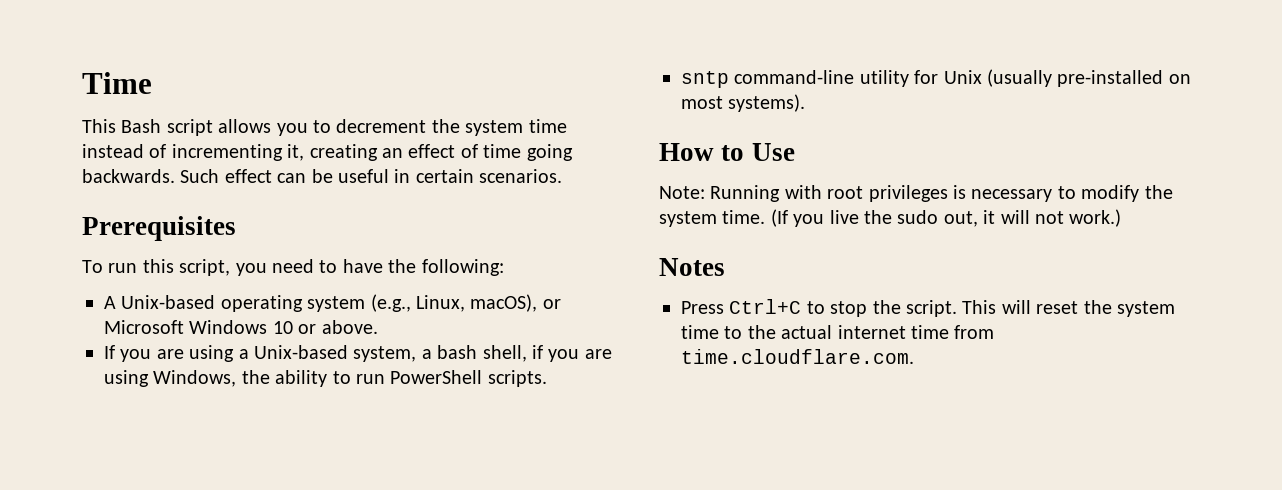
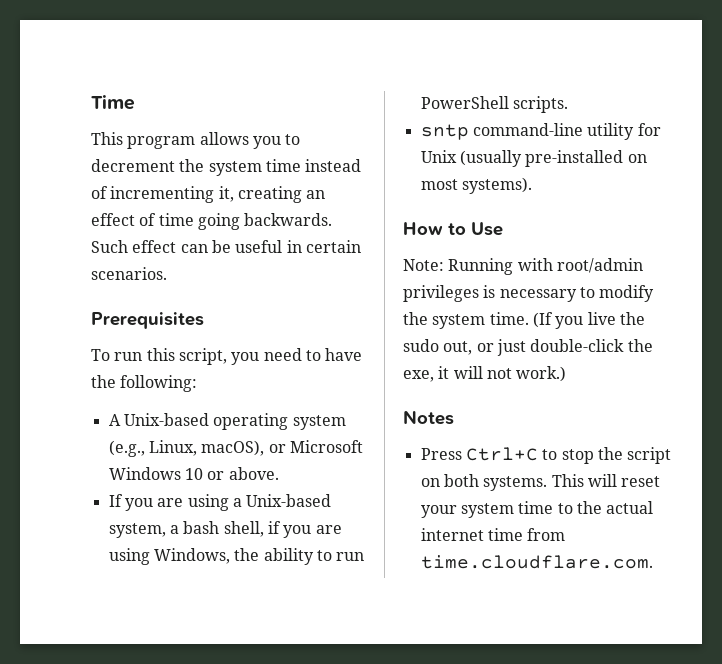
- This Bash script allows you to decrement the system time instead of incrementing it, creating an effect of time going backwards.
+ This program allows you to decrement the system time instead of incrementing it, creating an effect of time going backwards.
- Note: Running with root privileges is necessary to modify the system time.
+ Note: Running with root/admin privileges is necessary to modify the system time.
- (If you live the sudo out, it will not work.)
+ (If you live the sudo out, or just double-click the exe, it will not work.)
- Press Ctrl+C to stop the script.
+ Press Ctrl+C to stop the script on both systems.
- This will reset the system time to the actual internet time from time.cloudflare.com.
+ This will reset your system time to the actual internet time from time.cloudflare.com.

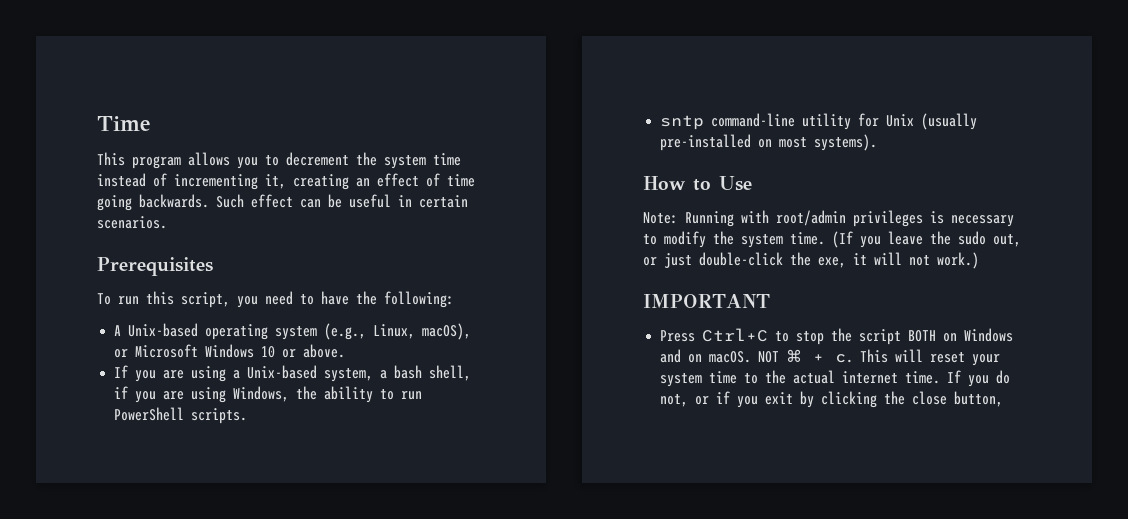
- (If you live the sudo out, or just double-click the exe, it will not work.)
+ (If you leave the sudo out, or just double-click the exe, it will not work.)
- Notes
+ IMPORTANT
- Press Ctrl+C to stop the script on both systems.
+ Press Ctrl+C to stop the script BOTH on Windows and on macOS. NOT ⌘ + c.
- This will reset your system time to the actual internet time from time.cloudflare.com.
+ This will reset your system time to the actual internet time. If you do not, or if you exit by clicking the close button,

